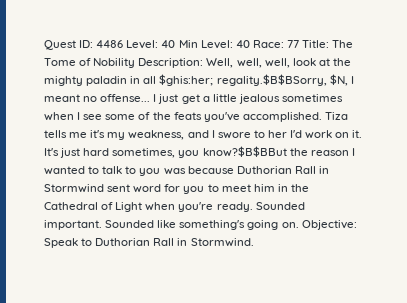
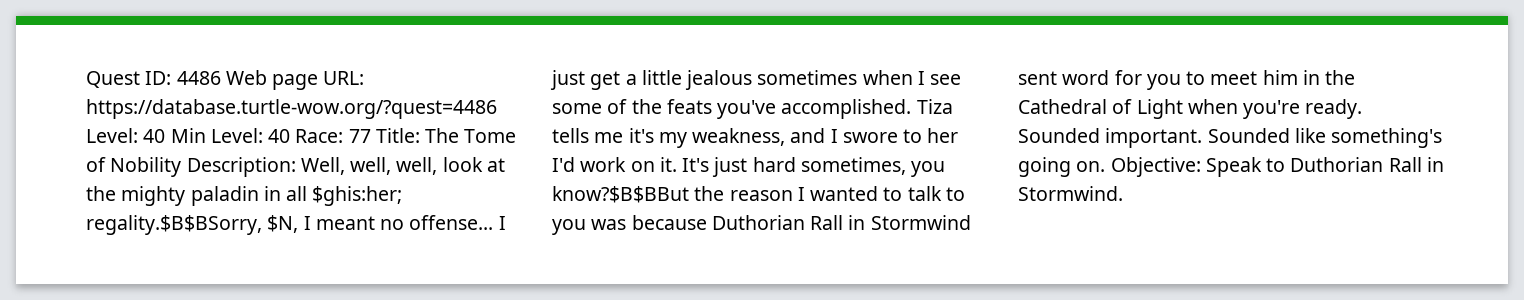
- Quest ID: 4486 Level: 40 Min Level: 40 Race: 77 Title: The Tome of Nobility Description: Well, well, well, look at the mighty paladin in all $ghis:her; regality.$B$BSorry, $N, I meant no offense...
+ Quest ID: 4486 Web page URL: https://database.turtle-wow.org/?quest=4486 Level: 40 Min Level: 40 Race: 77 Title: The Tome of Nobility Description: Well, well, well, look at the mighty paladin in all $ghis:her; regality.$B$BSorry, $N, I meant no offense...

